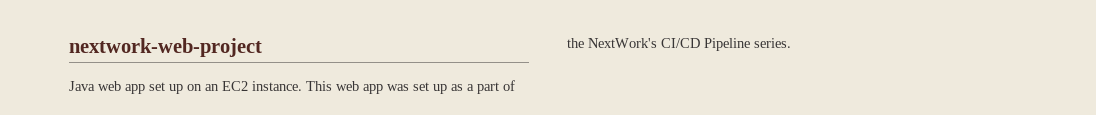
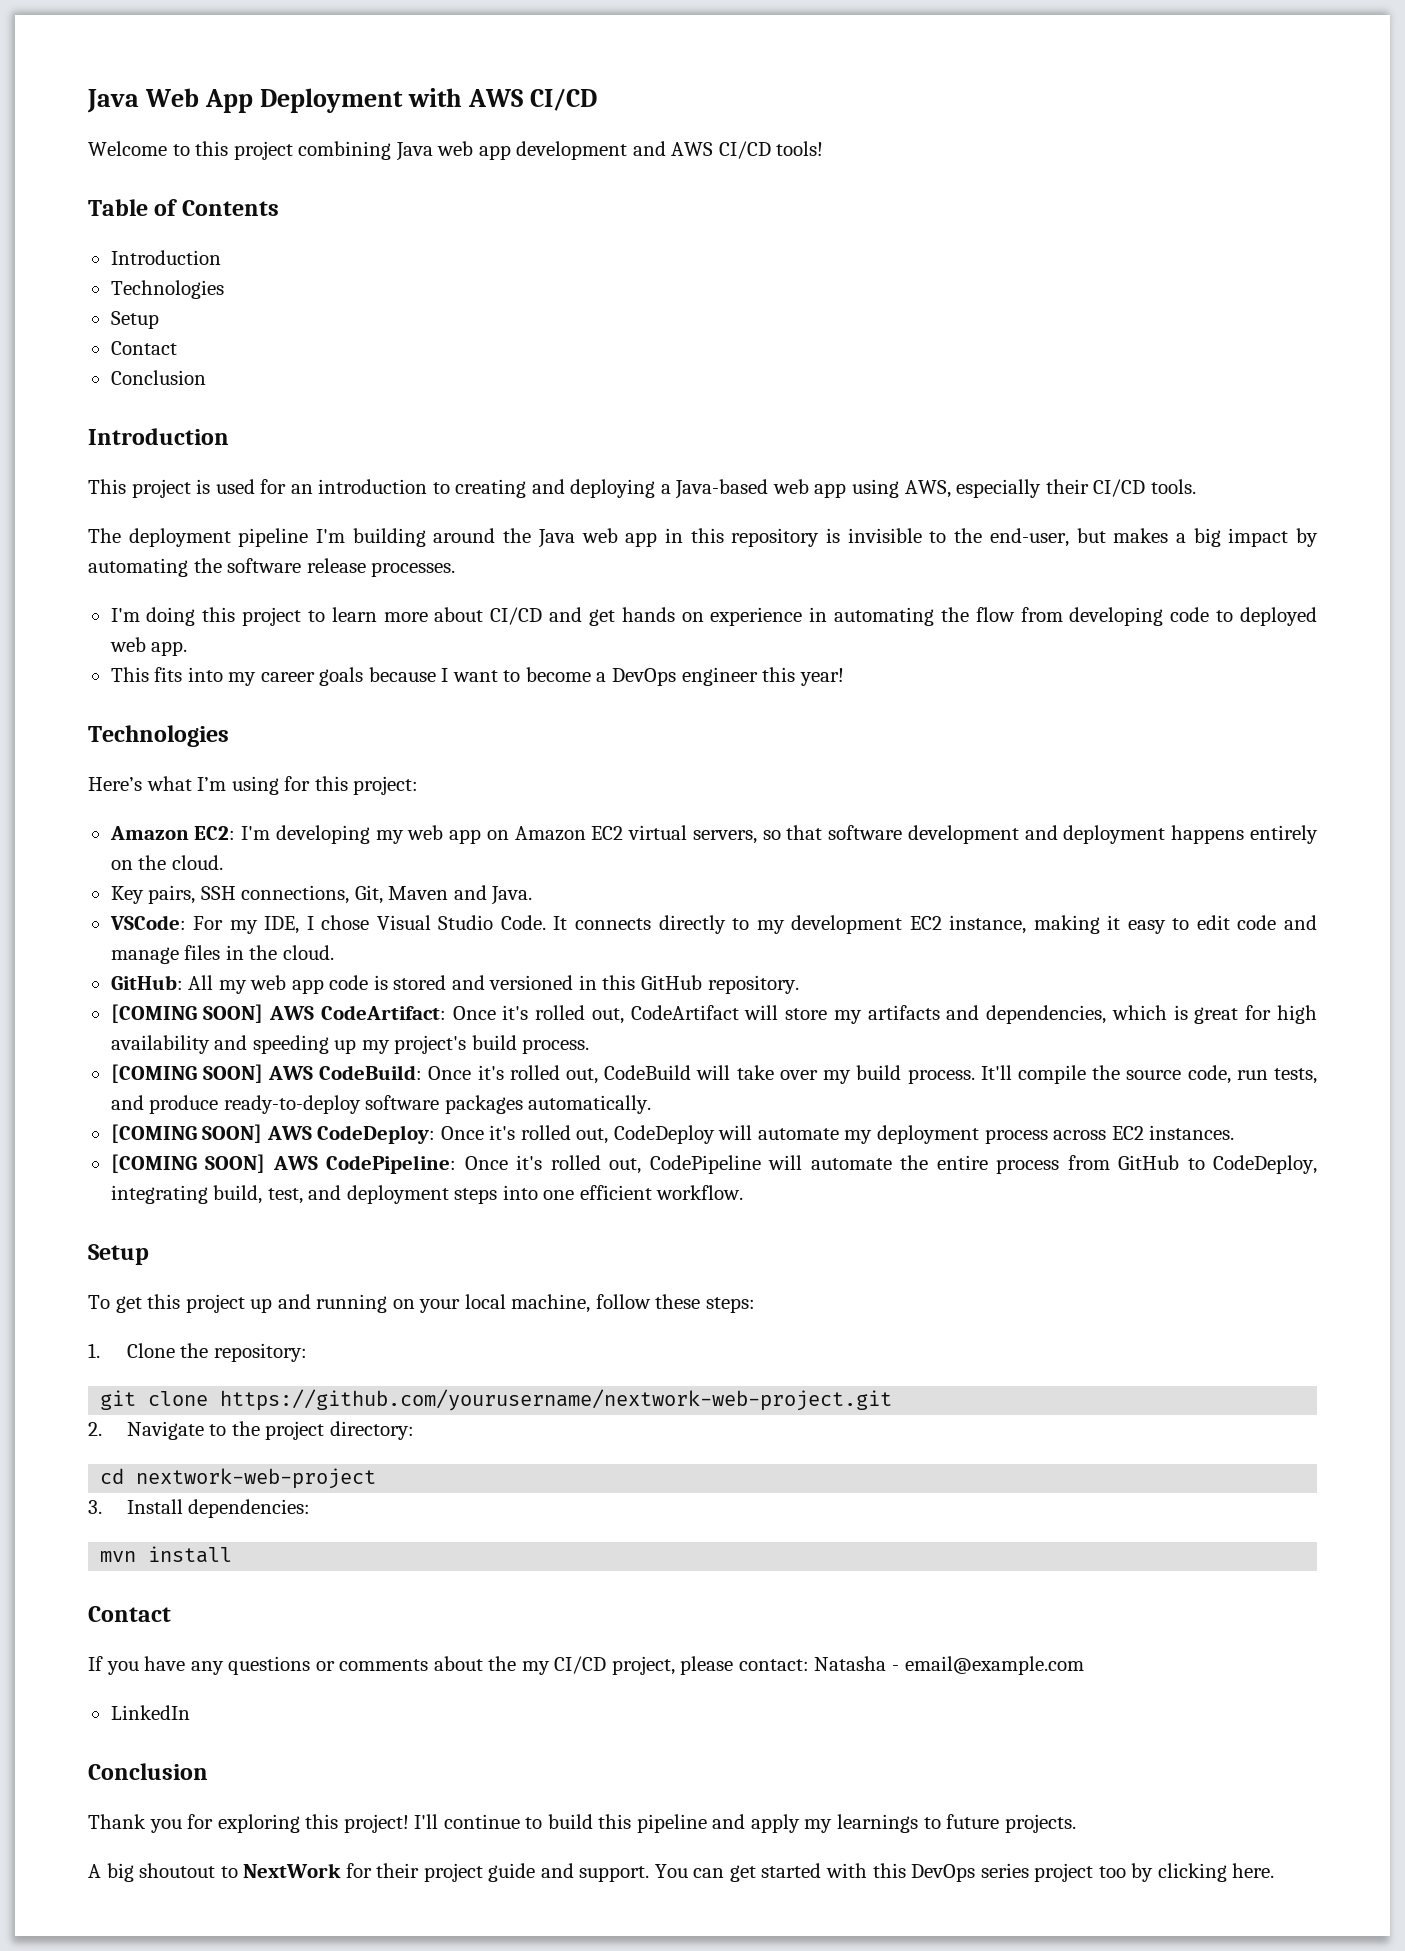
- nextwork-web-project
- Java web app set up on an EC2 instance. This web app was set up as a part of the NextWork's CI/CD Pipeline series.
+ Java Web App Deployment with AWS CI/CD
+ Welcome to this project combining Java web app development and AWS CI/CD tools!
+ Table of Contents
+ Introduction
+ Technologies
+ Setup
+ Contact
+ Conclusion
+ Introduction
+ This project is used for an introduction to creating and deploying a Java-based web app using AWS, especially their CI/CD tools.
+ The deployment pipeline I'm building around the Java web app in this repository is invisible to the end-user, but makes a big impact by automating the software release processes.
+ I'm doing this project to learn more about CI/CD and get hands on experience in automating the flow from developing code to deployed web app.
+ This fits into my career goals because I want to become a DevOps engineer this year!
+ Technologies
+ Here’s what I’m using for this project:
+ Amazon EC2: I'm developing my web app on Amazon EC2 virtual servers, so that software development and deployment happens entirely on the cloud.
+ Key pairs, SSH connections, Git, Maven and Java.
+ VSCode: For my IDE, I chose Visual Studio Code. It connects directly to my development EC2 instance, making it easy to edit code and manage files in the cloud.
+ GitHub: All my web app code is stored and versioned in this GitHub repository.
+ [COMING SOON] AWS CodeArtifact: Once it's rolled out, CodeArtifact will store my artifacts and dependencies, which is great for high availability and speeding up my project's build process.
+ [COMING SOON] AWS CodeBuild: Once it's rolled out, CodeBuild will take over my build process. It'll compile the source code, run tests, and produce ready-to-deploy software packages automatically.
+ [COMING SOON] AWS CodeDeploy: Once it's rolled out, CodeDeploy will automate my deployment process across EC2 instances.
+ [COMING SOON] AWS CodePipeline: Once it's rolled out, CodePipeline will automate the entire process from GitHub to CodeDeploy, integrating build, test, and deployment steps into one efficient workflow.
+ Setup
+ To get this project up and running on your local machine, follow these steps:
+ 1. Clone the repository:
+ git clone https://github.com/yourusername/nextwork-web-project.git
+ 2. Navigate to the project directory:
+ cd nextwork-web-project
+ 3. Install dependencies:
+ mvn install
+ Contact
+ If you have any questions or comments about the my CI/CD project, please contact: Natasha - email@example.com
+ LinkedIn
+ Conclusion
+ Thank you for exploring this project! I'll continue to build this pipeline and apply my learnings to future projects.
+ A big shoutout to NextWork for their project guide and support. You can get started with this DevOps series project too by clicking here.

